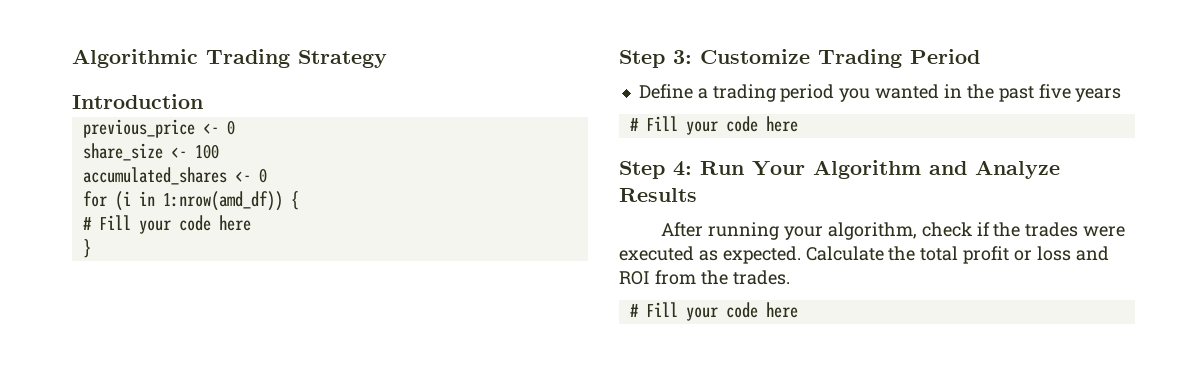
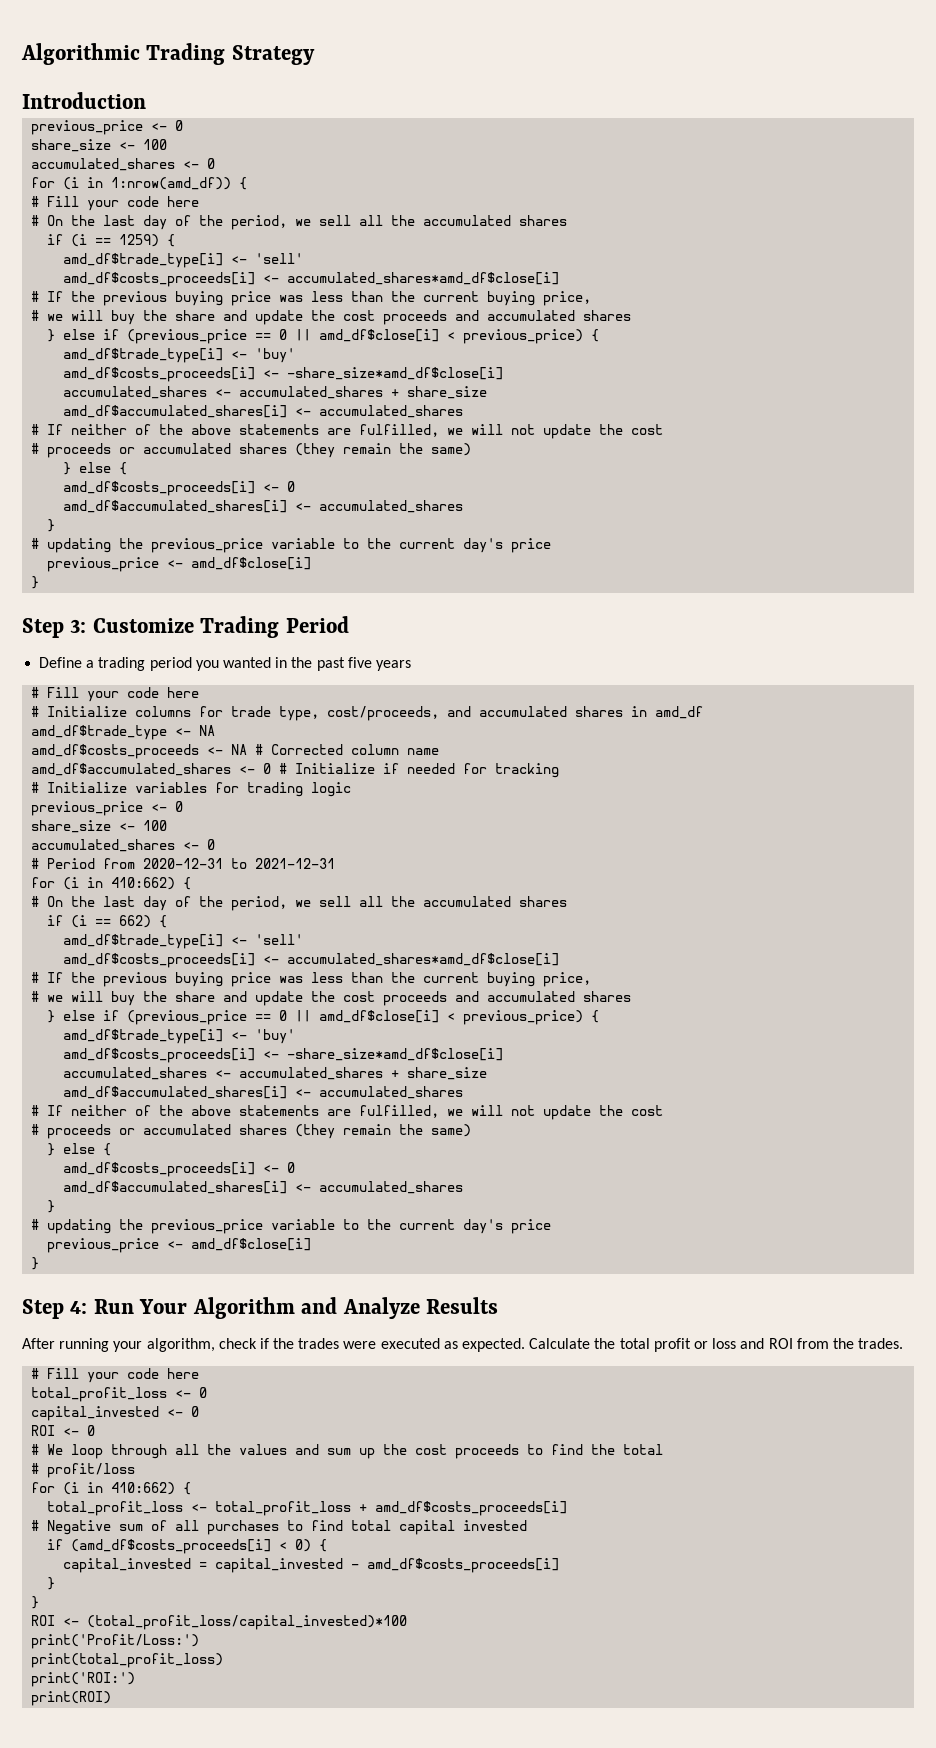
  for (i in 1:nrow(amd_df)) {
  # Fill your code here
+ # On the last day of the period, we sell all the accumulated shares
+ if (i == 1259) {
+ amd_df$trade_type[i] <- 'sell'
+ amd_df$costs_proceeds[i] <- accumulated_shares*amd_df$close[i]
+ # If the previous buying price was less than the current buying price,
+ # we will buy the share and update the cost proceeds and accumulated shares
+ } else if (previous_price == 0 || amd_df$close[i] < previous_price) {
+ amd_df$trade_type[i] <- 'buy'
+ amd_df$costs_proceeds[i] <- -share_size*amd_df$close[i]
+ accumulated_shares <- accumulated_shares + share_size
+ amd_df$accumulated_shares[i] <- accumulated_shares
+ # If neither of the above statements are fulfilled, we will not update the cost
+ # proceeds or accumulated shares (they remain the same)
+ } else {
+ amd_df$costs_proceeds[i] <- 0
+ amd_df$accumulated_shares[i] <- accumulated_shares
+ }
+ # updating the previous_price variable to the current day's price
+ previous_price <- amd_df$close[i]
+ # Initialize columns for trade type, cost/proceeds, and accumulated shares in amd_df
+ amd_df$trade_type <- NA
+ amd_df$costs_proceeds <- NA # Corrected column name
+ amd_df$accumulated_shares <- 0 # Initialize if needed for tracking
+ # Initialize variables for trading logic
+ previous_price <- 0
+ share_size <- 100
+ accumulated_shares <- 0
+ # Period from 2020-12-31 to 2021-12-31
+ for (i in 410:662) {
+ # On the last day of the period, we sell all the accumulated shares
+ if (i == 662) {
+ amd_df$trade_type[i] <- 'sell'
+ amd_df$costs_proceeds[i] <- accumulated_shares*amd_df$close[i]
+ # If the previous buying price was less than the current buying price,
+ # we will buy the share and update the cost proceeds and accumulated shares
+ } else if (previous_price == 0 || amd_df$close[i] < previous_price) {
+ amd_df$trade_type[i] <- 'buy'
+ amd_df$costs_proceeds[i] <- -share_size*amd_df$close[i]
+ accumulated_shares <- accumulated_shares + share_size
+ amd_df$accumulated_shares[i] <- accumulated_shares
+ # If neither of the above statements are fulfilled, we will not update the cost
+ # proceeds or accumulated shares (they remain the same)
+ } else {
+ amd_df$costs_proceeds[i] <- 0
+ amd_df$accumulated_shares[i] <- accumulated_shares
+ }
+ # updating the previous_price variable to the current day's price
+ previous_price <- amd_df$close[i]
+ }
+ total_profit_loss <- 0
+ capital_invested <- 0
+ ROI <- 0
+ # We loop through all the values and sum up the cost proceeds to find the total
+ # profit/loss
+ for (i in 410:662) {
+ total_profit_loss <- total_profit_loss + amd_df$costs_proceeds[i]
+ # Negative sum of all purchases to find total capital invested
+ if (amd_df$costs_proceeds[i] < 0) {
+ capital_invested = capital_invested - amd_df$costs_proceeds[i]
+ }
+ }
+ ROI <- (total_profit_loss/capital_invested)*100
+ print('Profit/Loss:')
+ print(total_profit_loss)
+ print('ROI:')
+ print(ROI)

